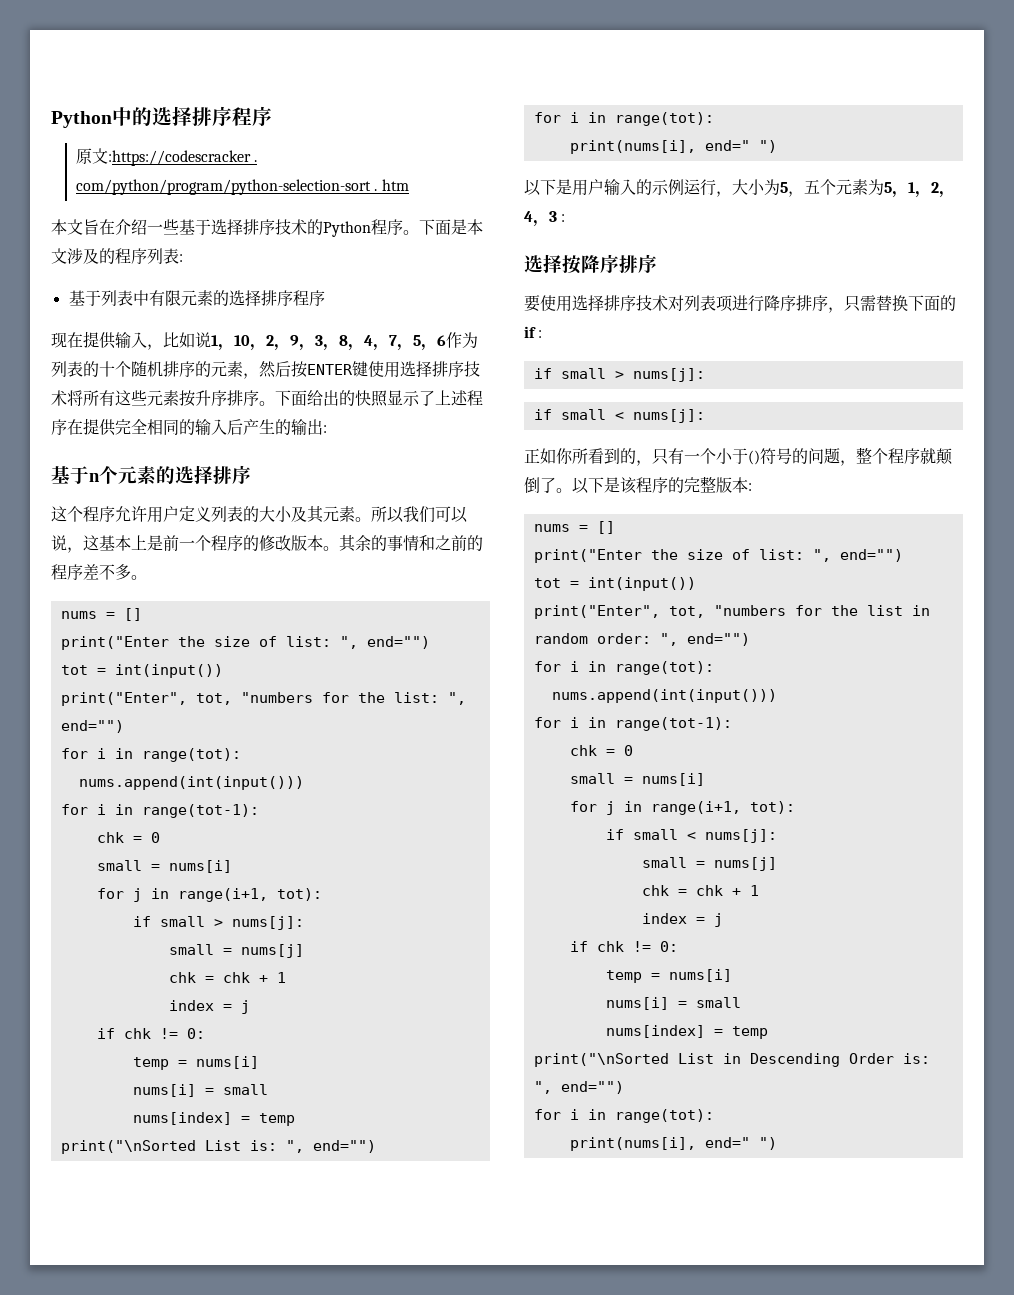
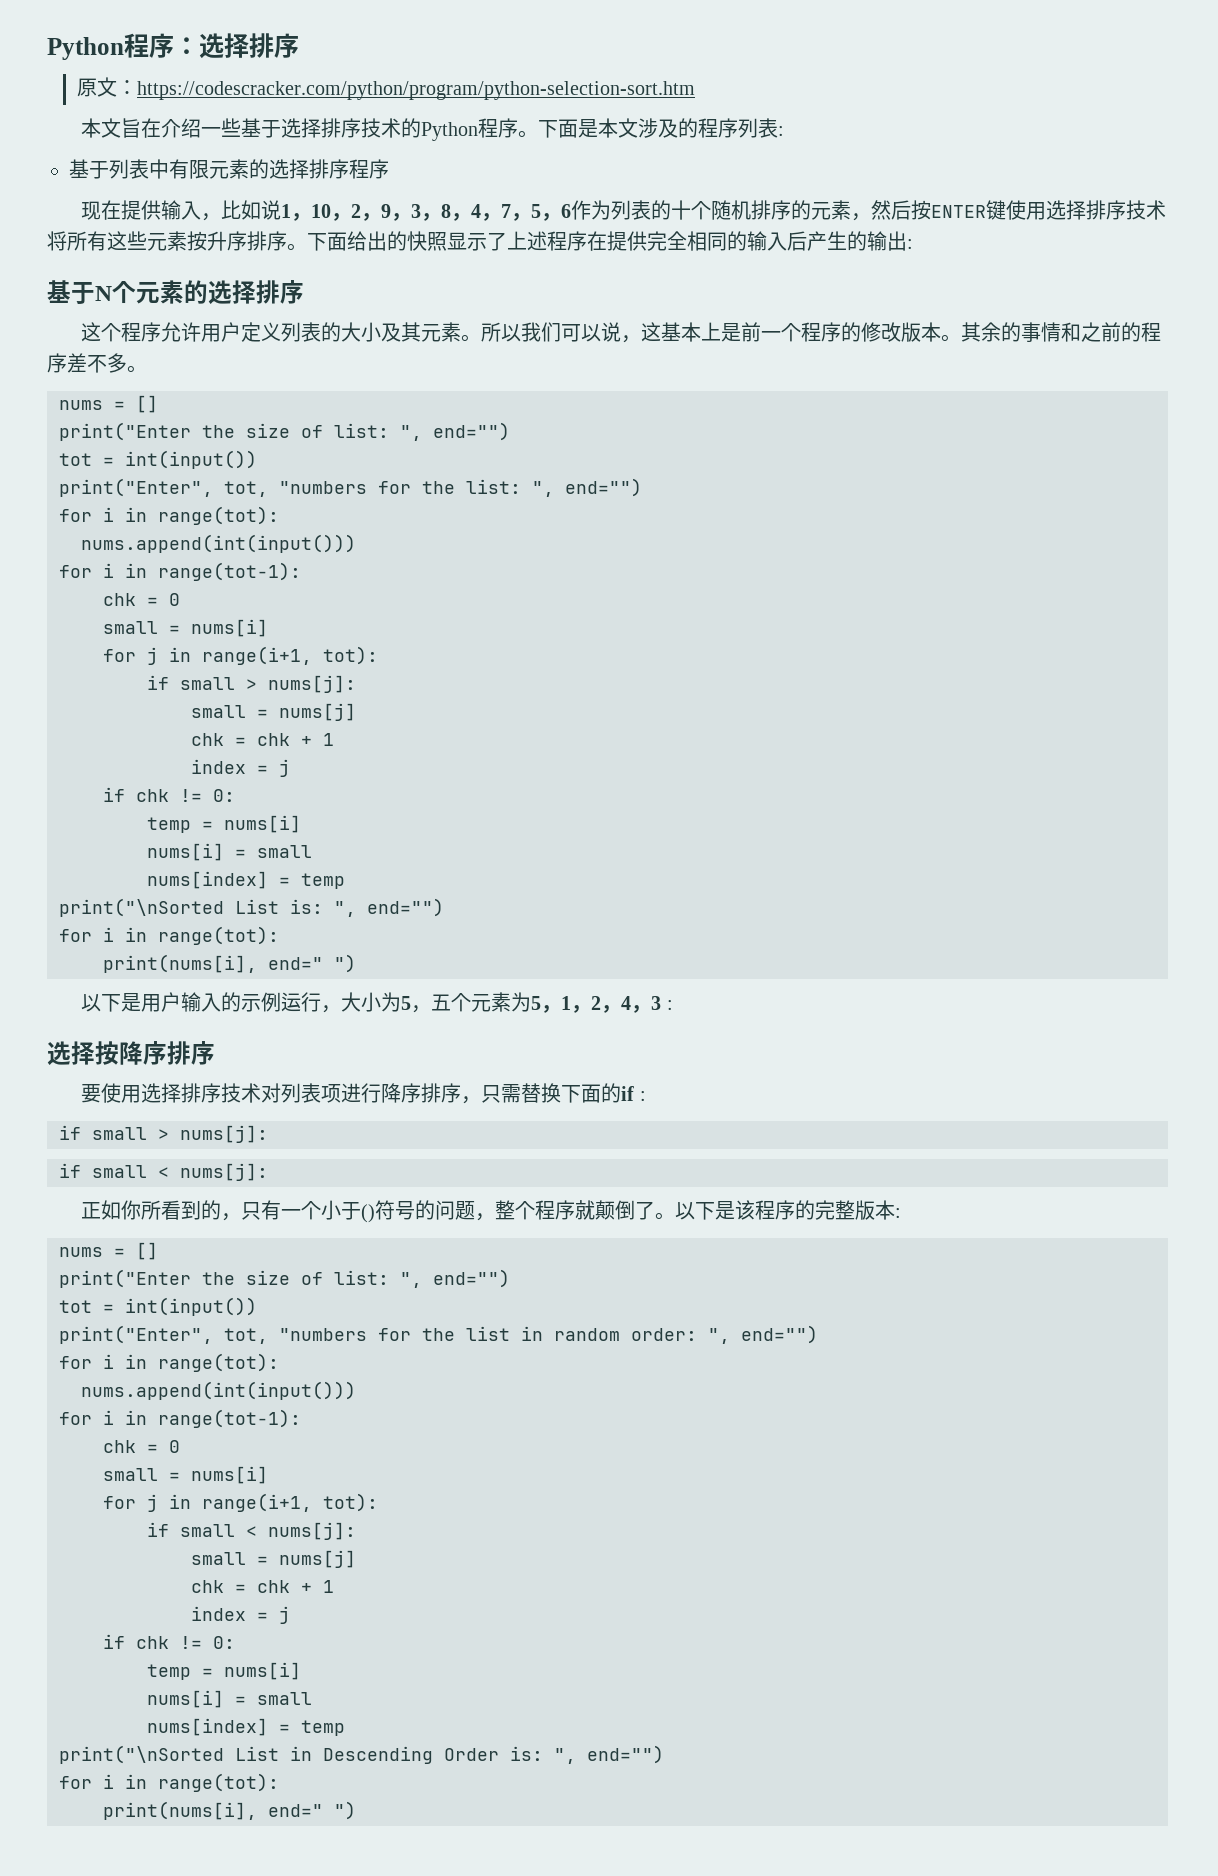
- Python中的选择排序程序
+ Python程序：选择排序
- 原文:https://codescracker . com/python/program/python-selection-sort . htm
+ 原文：https://codescracker.com/python/program/python-selection-sort.htm
- 基于n个元素的选择排序
+ 基于N个元素的选择排序

